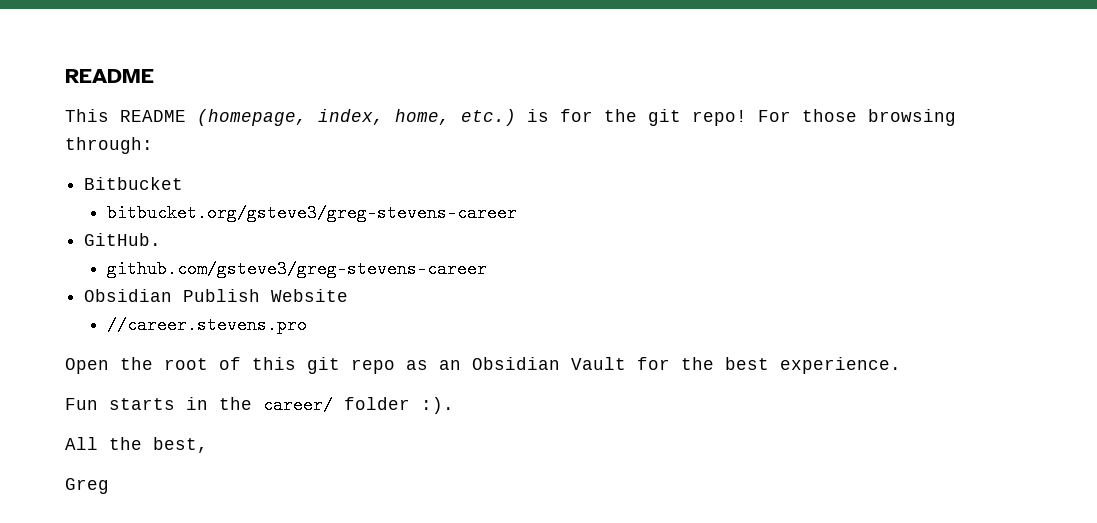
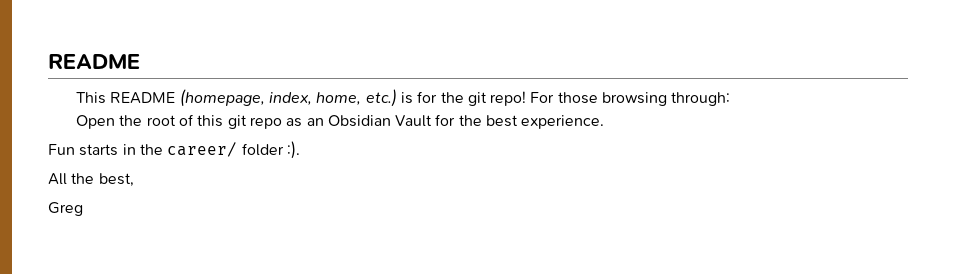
- Bitbucket
- bitbucket.org/gsteve3/greg-stevens-career
- GitHub.
- github.com/gsteve3/greg-stevens-career
- Obsidian Publish Website
- //career.stevens.pro

